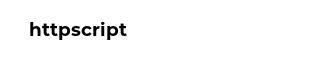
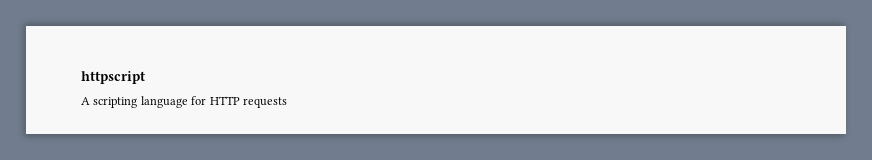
+ A scripting language for HTTP requests

